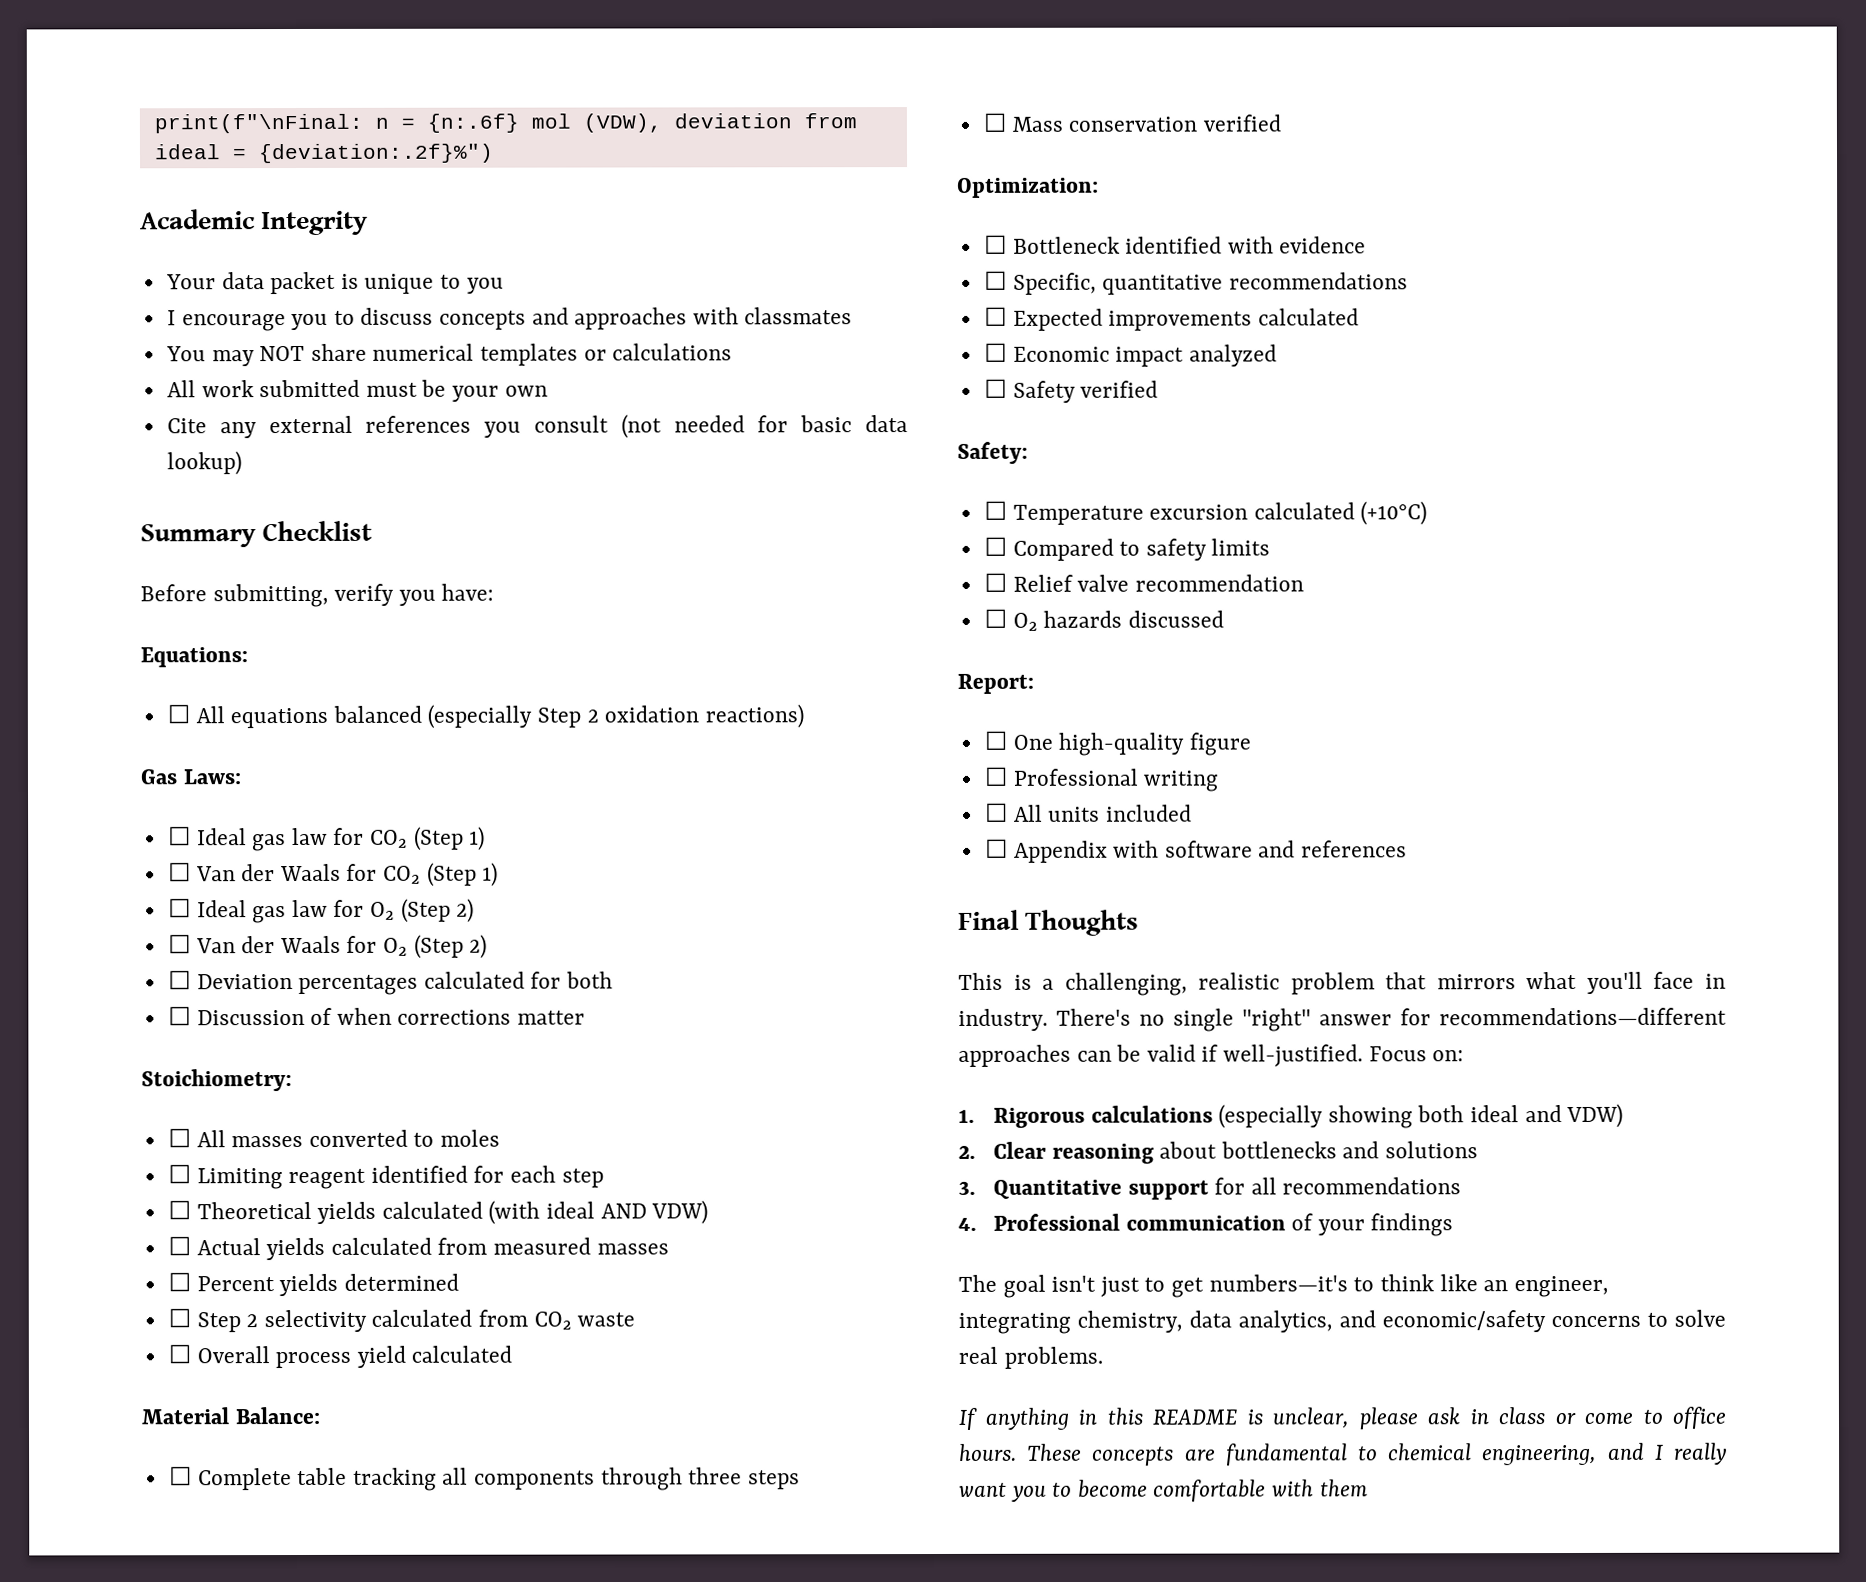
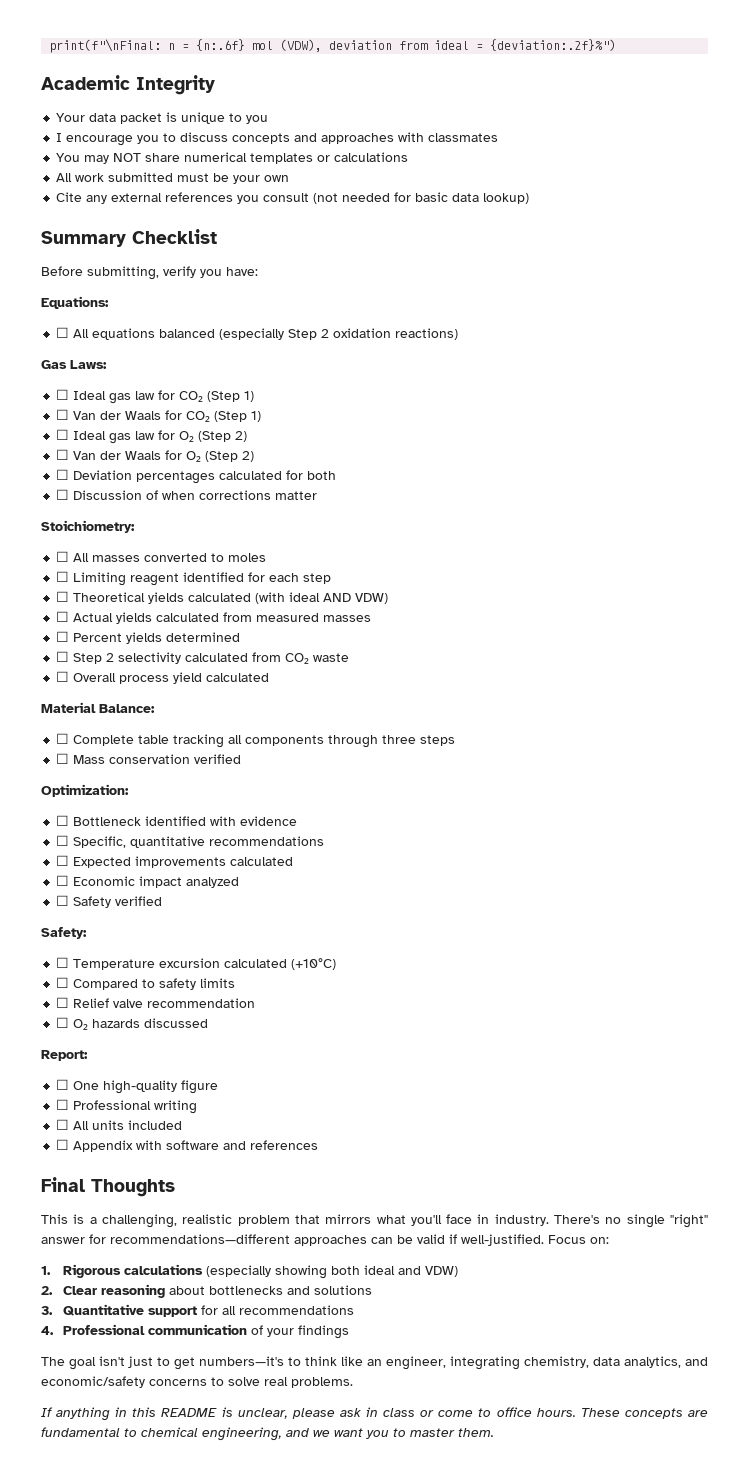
- These concepts are fundamental to chemical engineering, and I really want you to become comfortable with them
+ These concepts are fundamental to chemical engineering, and we want you to master them.

